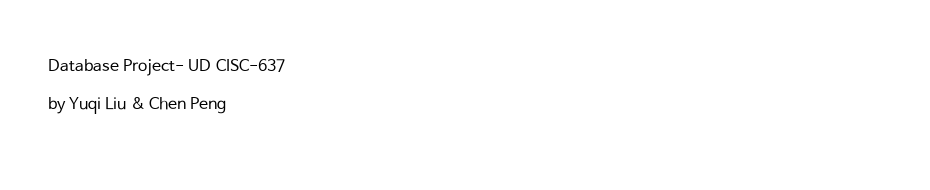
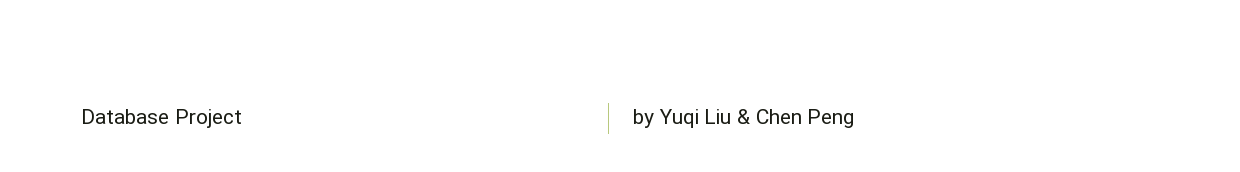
- Database Project- UD CISC-637
+ Database Project

